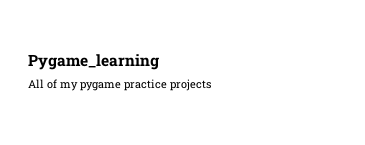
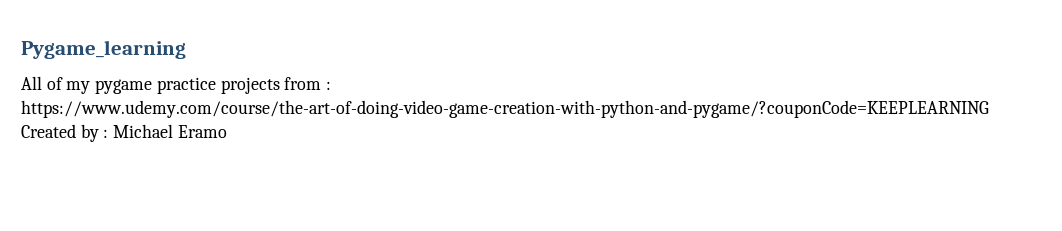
- All of my pygame practice projects
+ All of my pygame practice projects from : https://www.udemy.com/course/the-art-of-doing-video-game-creation-with-python-and-pygame/?couponCode=KEEPLEARNING Created by : Michael Eramo

